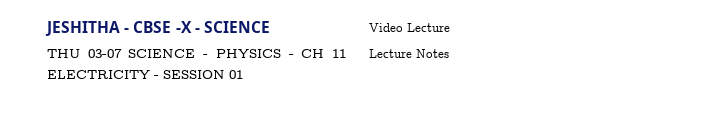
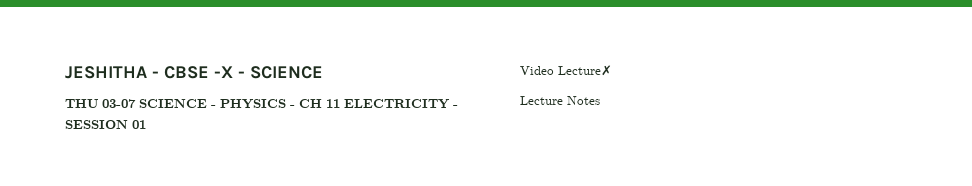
- Video Lecture
+ Video Lecture✗

